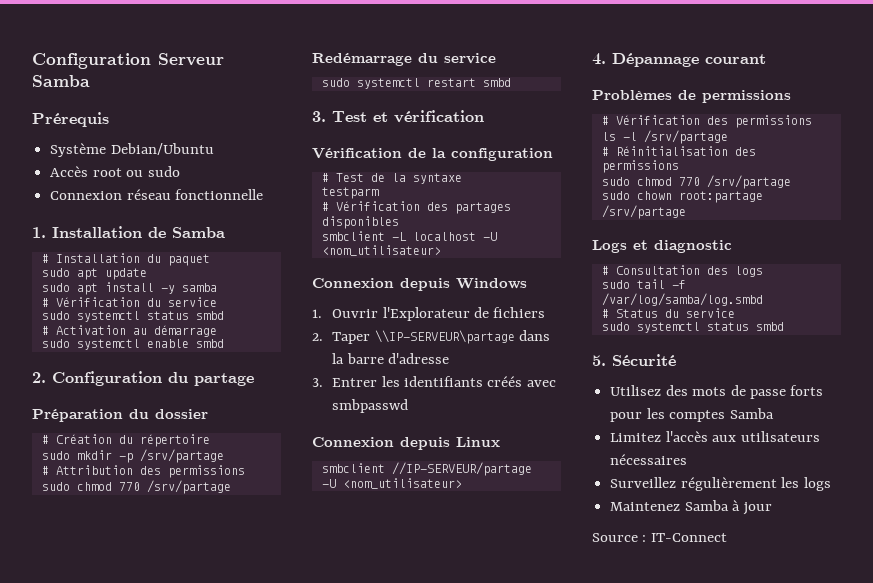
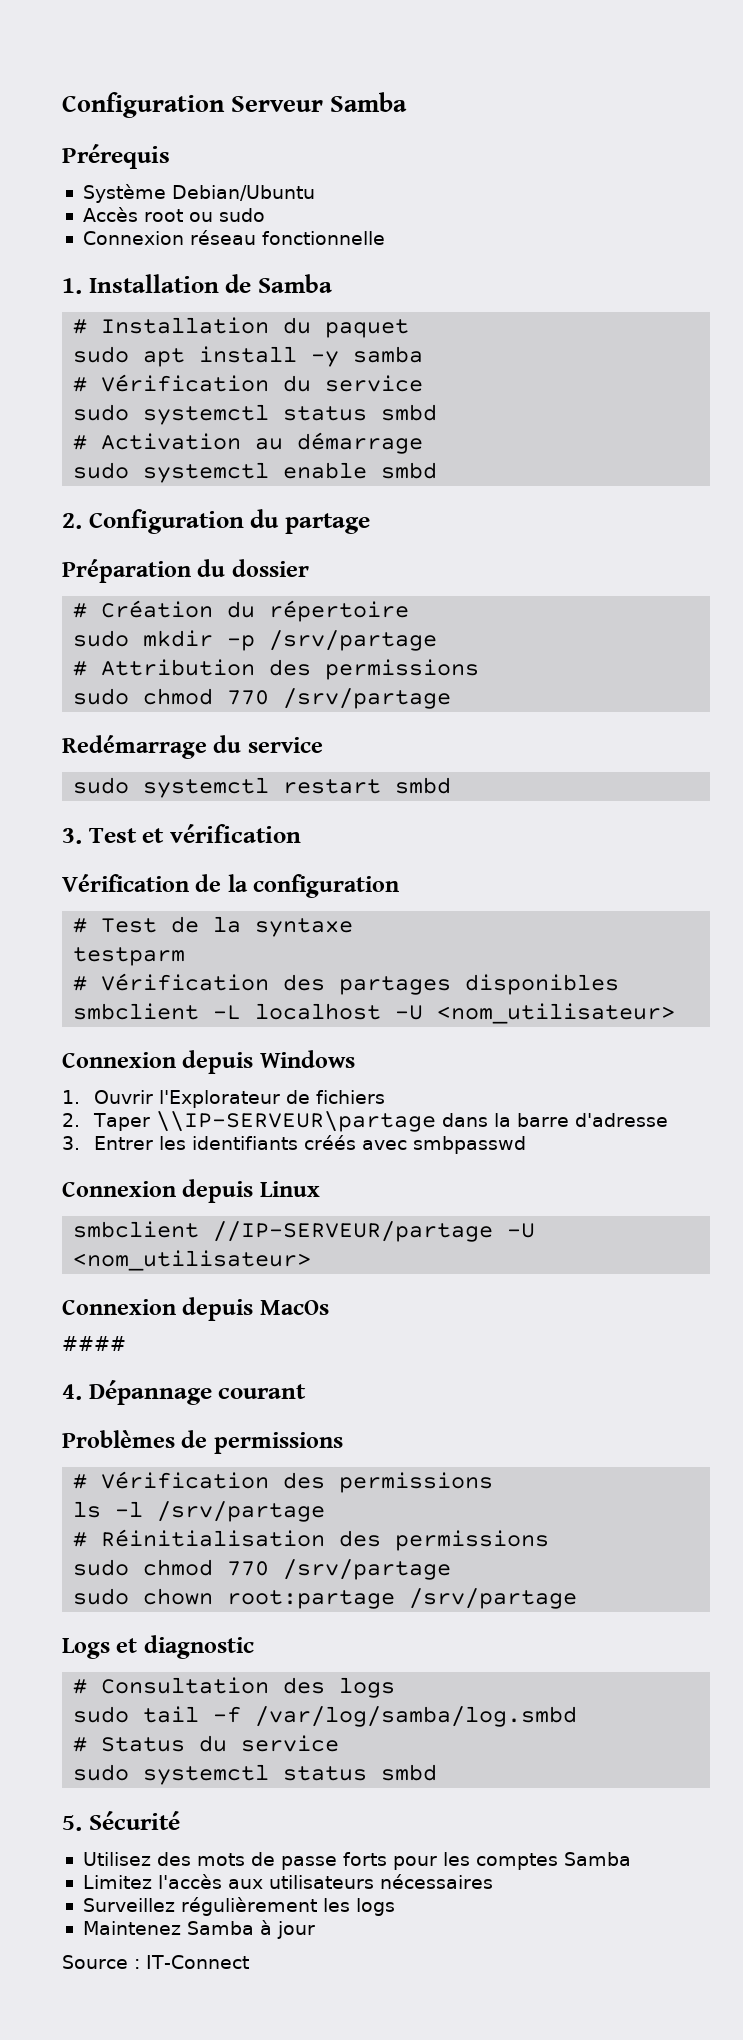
- sudo apt update
+ Connexion depuis MacOs
+ ####

